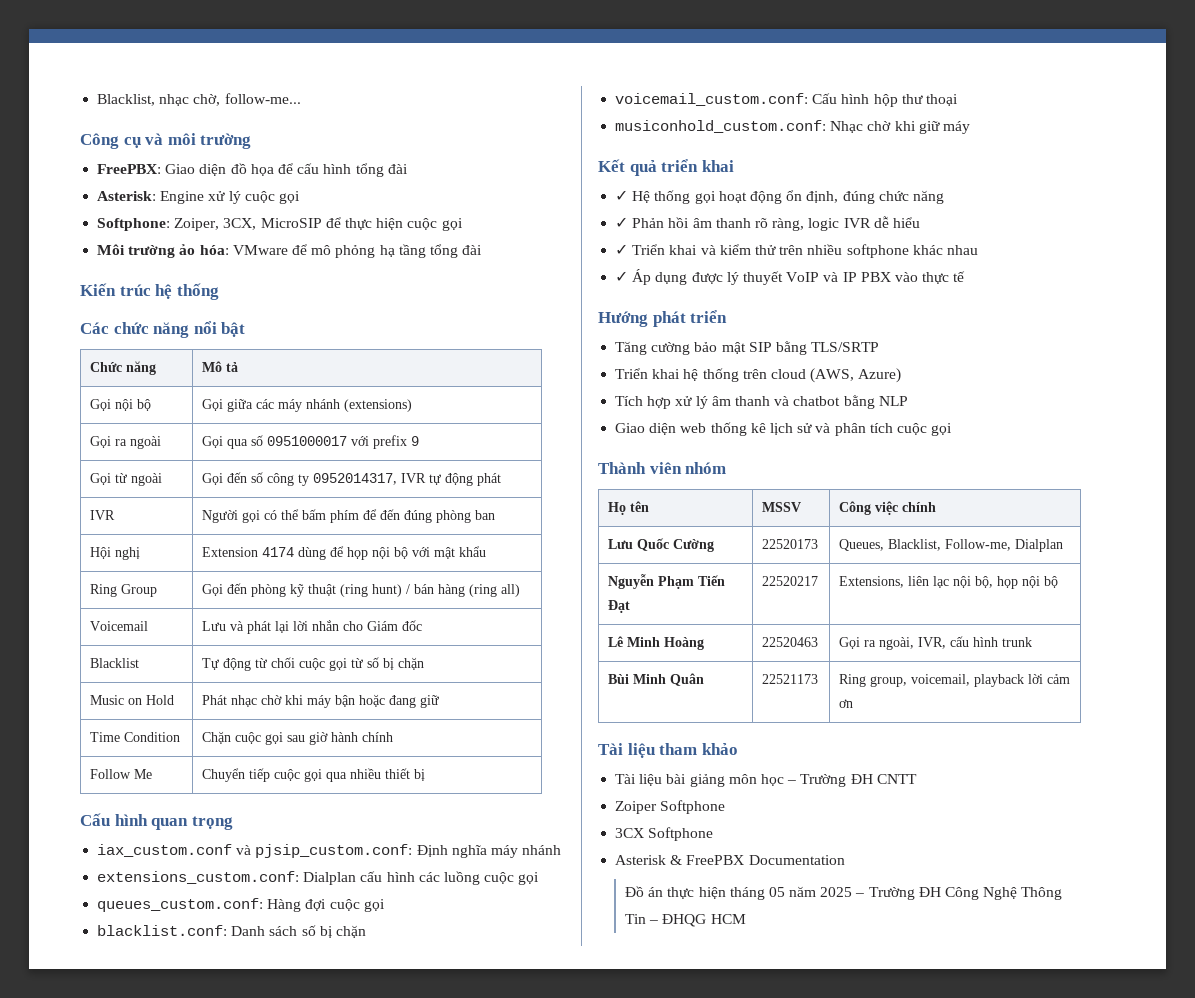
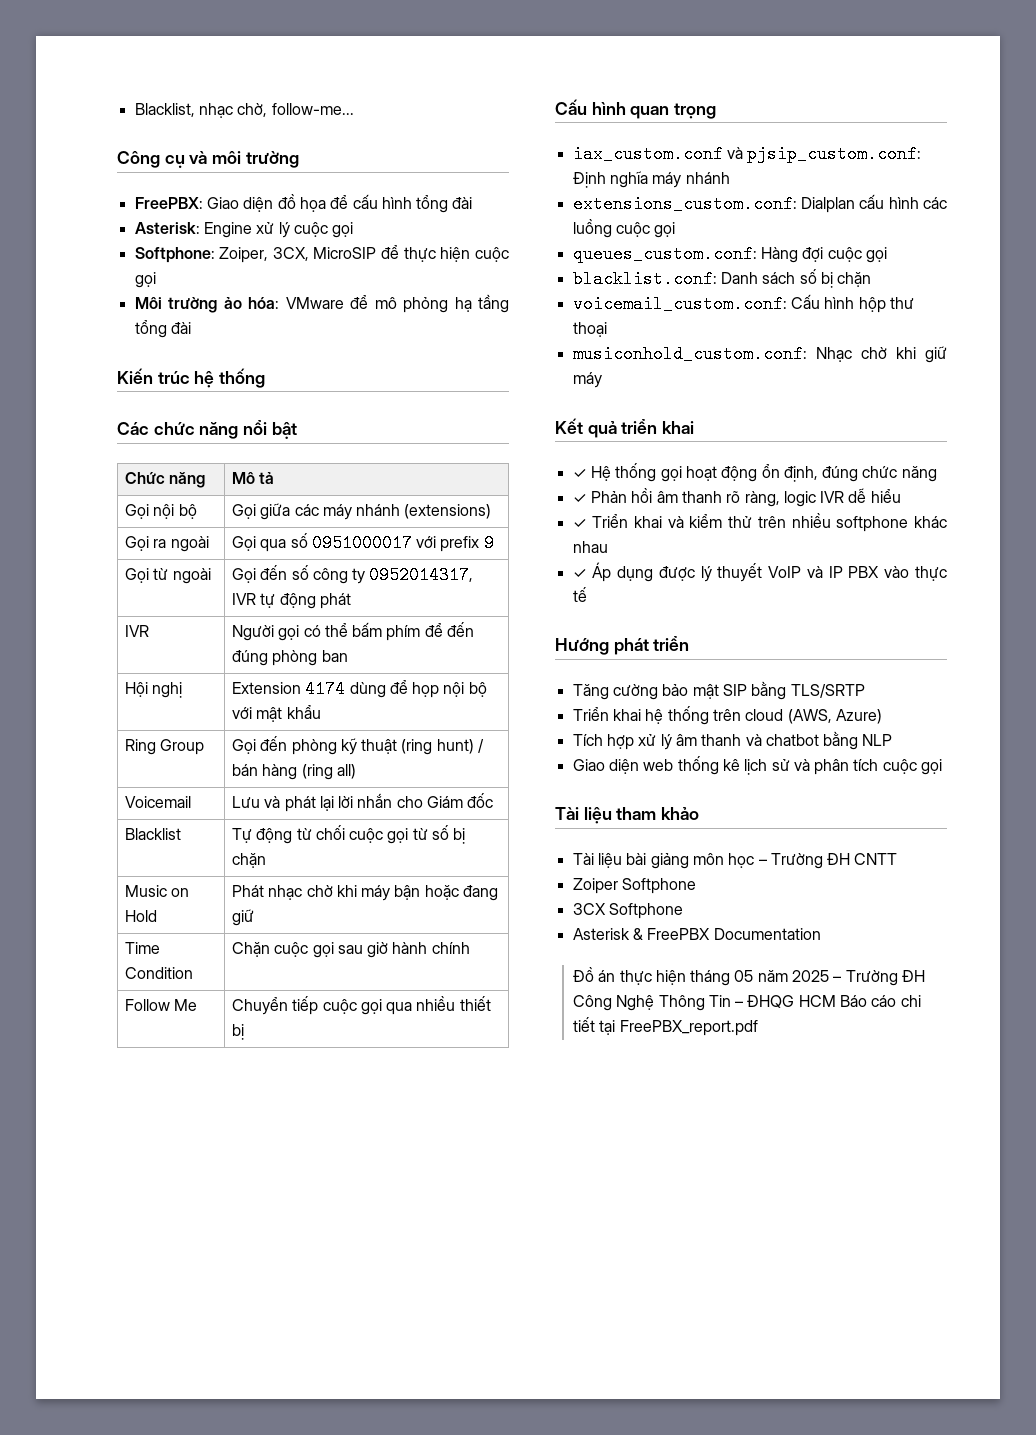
- Thành viên nhóm
- Họ tên | MSSV | Công việc chính
- Lưu Quốc Cường | 22520173 | Queues, Blacklist, Follow-me, Dialplan
- Nguyễn Phạm Tiến Đạt | 22520217 | Extensions, liên lạc nội bộ, họp nội bộ
- Lê Minh Hoàng | 22520463 | Gọi ra ngoài, IVR, cấu hình trunk
- Bùi Minh Quân | 22521173 | Ring group, voicemail, playback lời cảm ơn
- Đồ án thực hiện tháng 05 năm 2025 – Trường ĐH Công Nghệ Thông Tin – ĐHQG HCM
+ Đồ án thực hiện tháng 05 năm 2025 – Trường ĐH Công Nghệ Thông Tin – ĐHQG HCM Báo cáo chi tiết tại FreePBX_report.pdf

